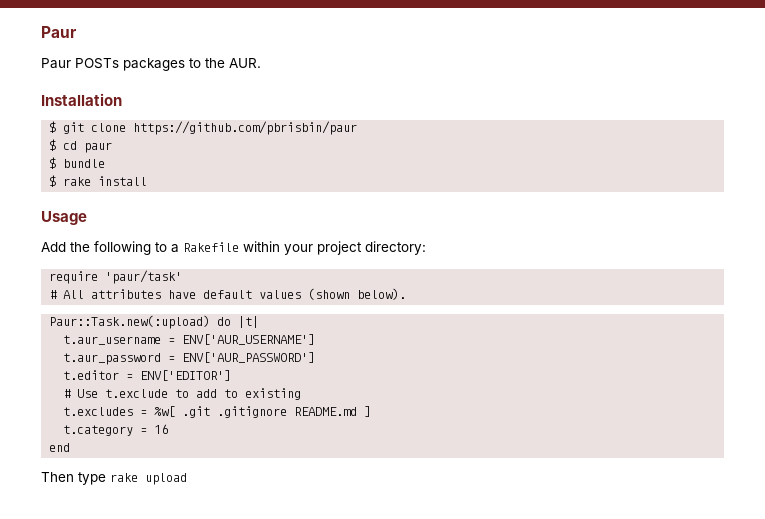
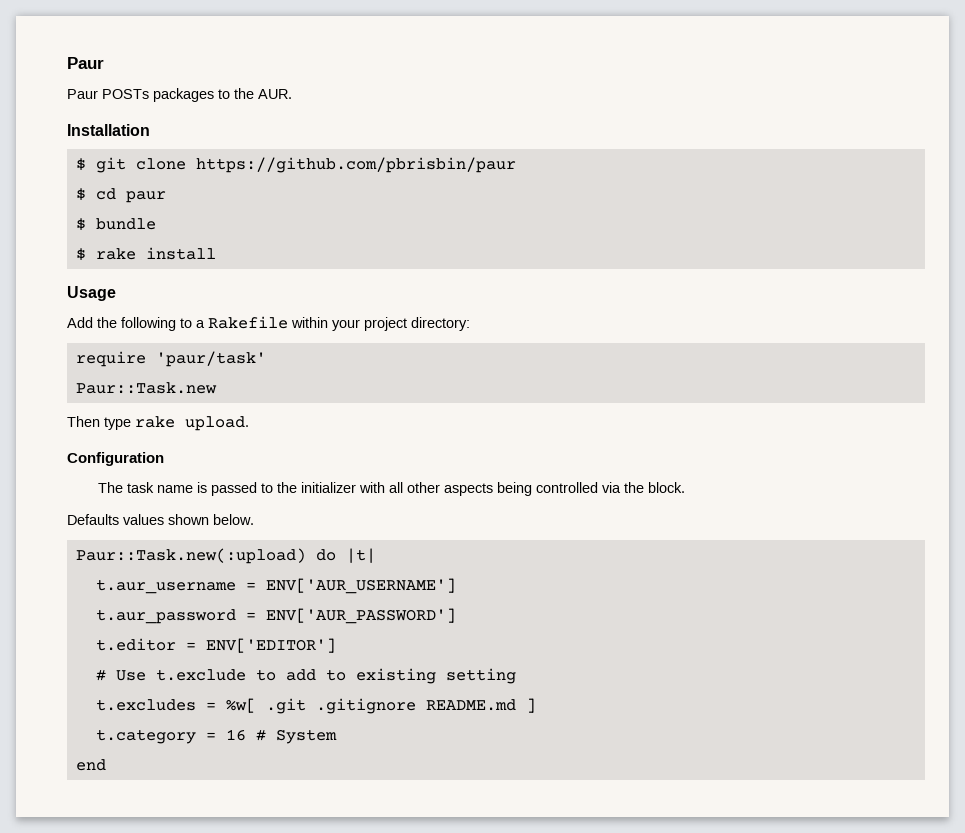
- # All attributes have default values (shown below).
+ Paur::Task.new
+ Then type rake upload.
+ Configuration
+ The task name is passed to the initializer with all other aspects being controlled via the block.
+ Defaults values shown below.
- # Use t.exclude to add to existing
+ # Use t.exclude to add to existing setting
- t.category = 16
+ t.category = 16 # System
- Then type rake upload

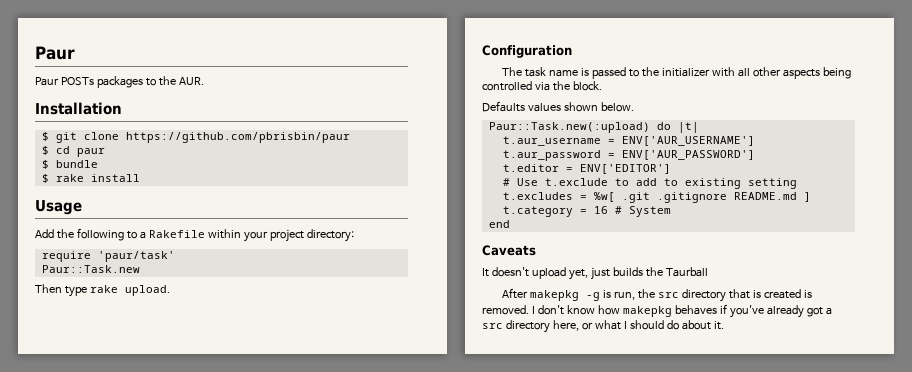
+ Caveats
+ It doesn't upload yet, just builds the Taurball
+ After makepkg -g is run, the src directory that is created is removed. I don't know how makepkg behaves if you've already got a src directory here, or what I should do about it.

